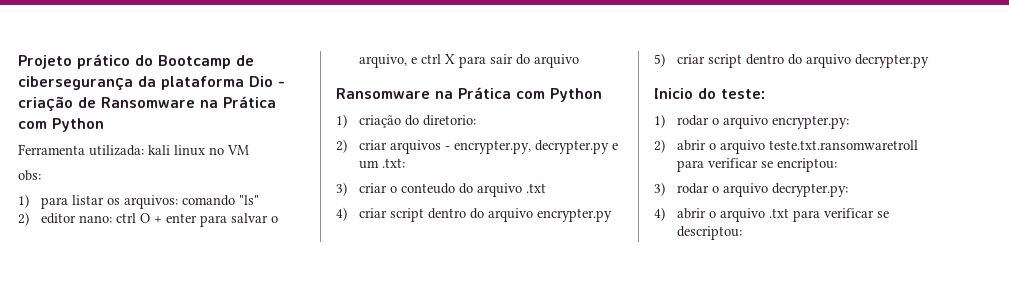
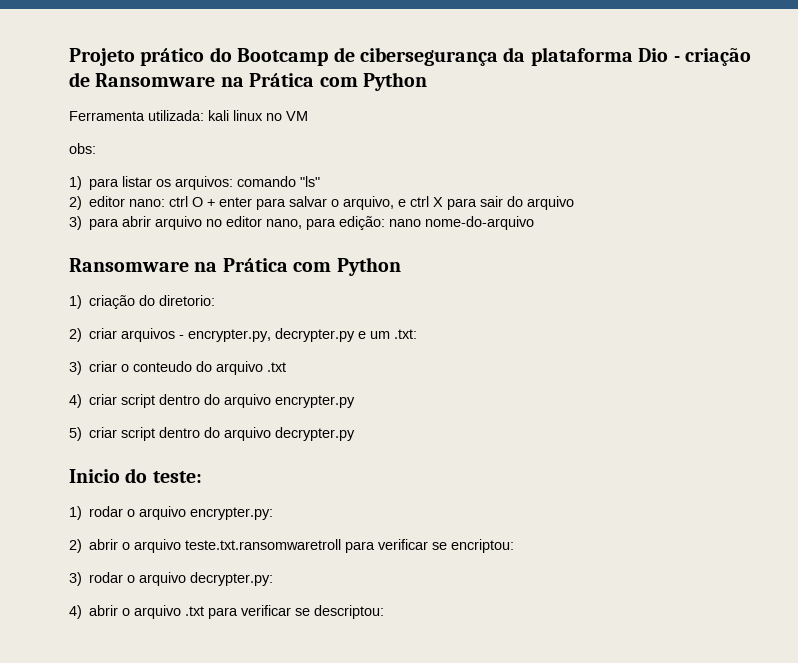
+ 3) para abrir arquivo no editor nano, para edição: nano nome-do-arquivo

